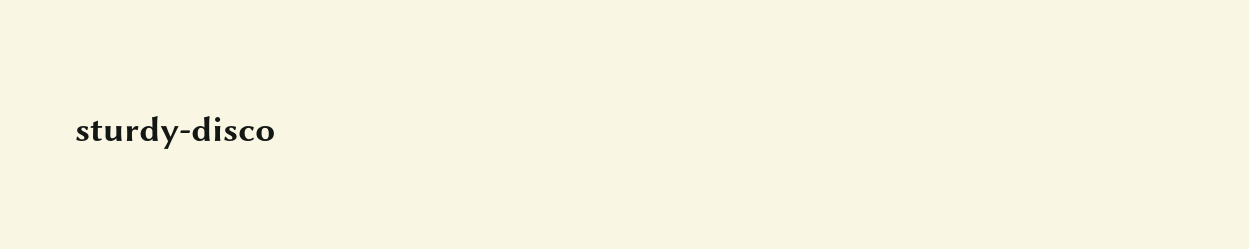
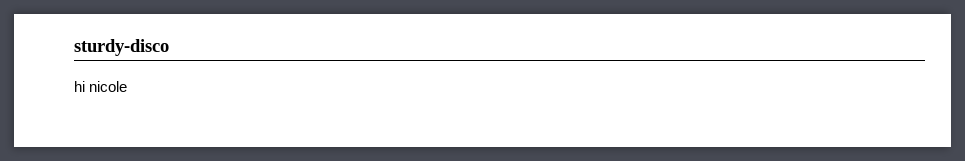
+ hi nicole

